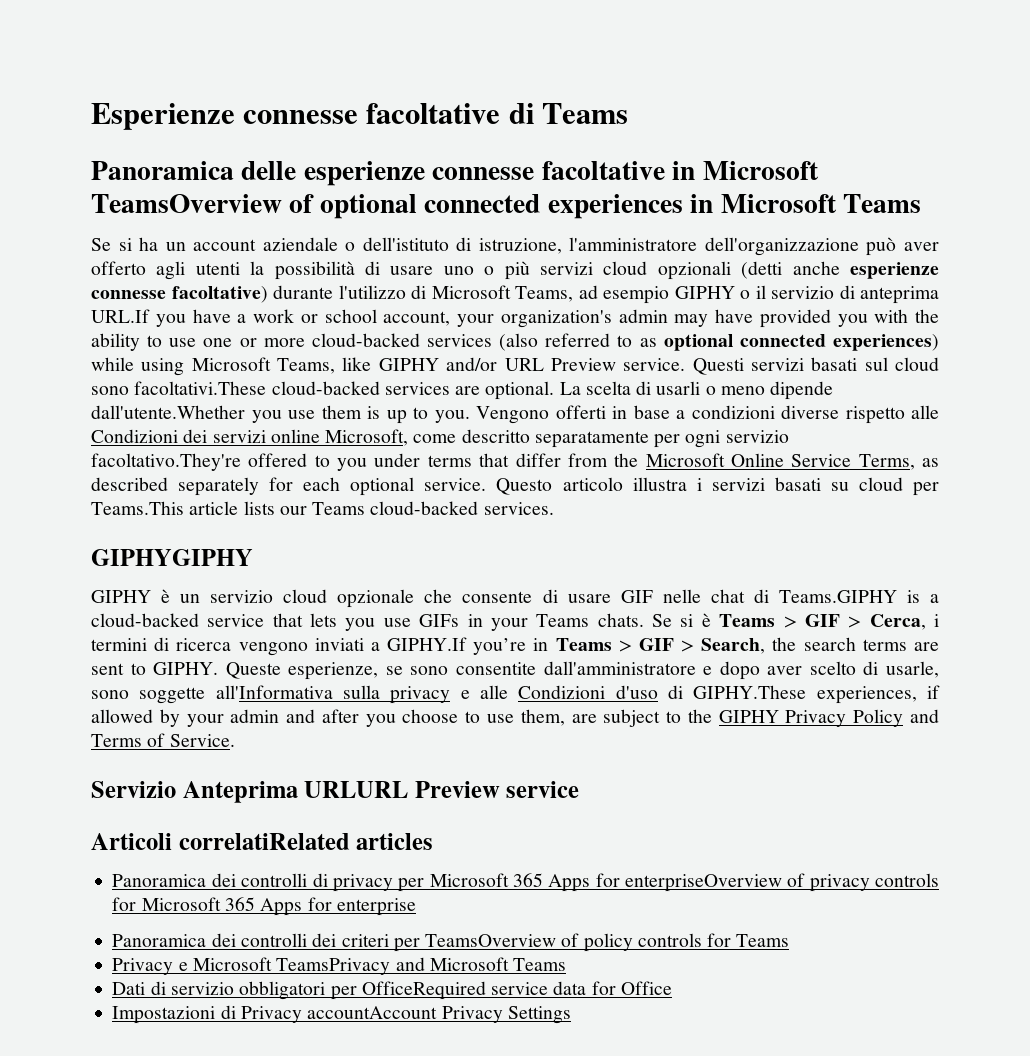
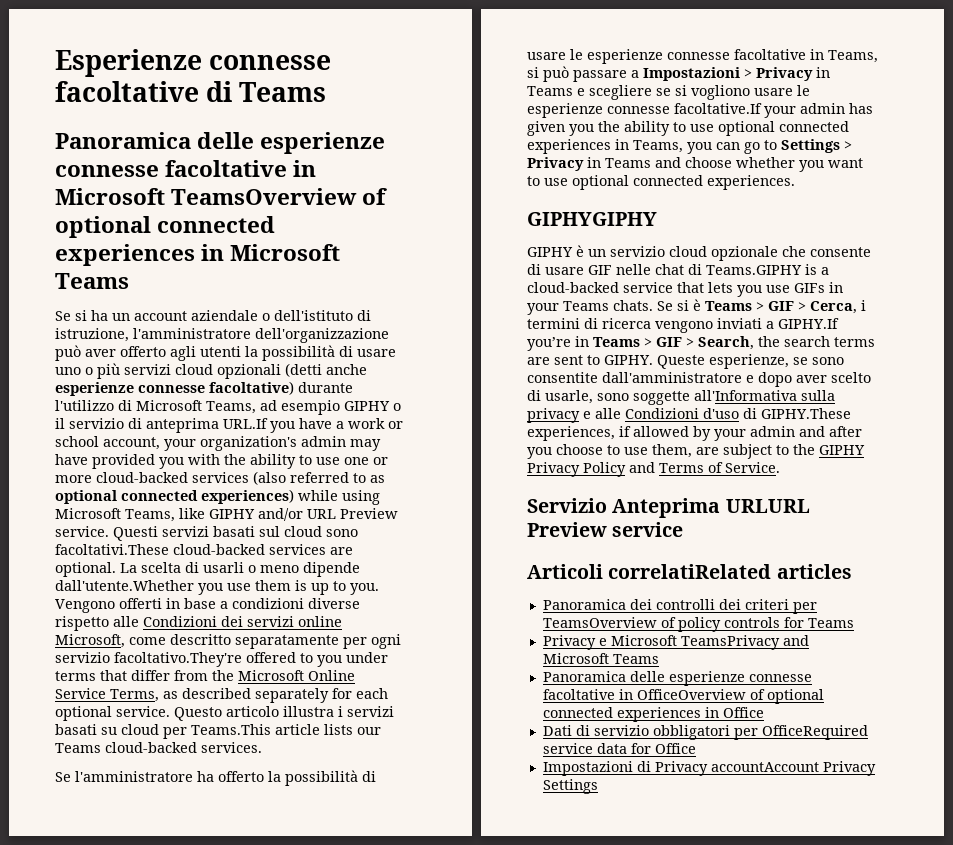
+ Se l'amministratore ha offerto la possibilità di usare le esperienze connesse facoltative in Teams, si può passare a Impostazioni > Privacy in Teams e scegliere se si vogliono usare le esperienze connesse facoltative.If your admin has given you the ability to use optional connected experiences in Teams, you can go to Settings > Privacy in Teams and choose whether you want to use optional connected experiences.
- Panoramica dei controlli di privacy per Microsoft 365 Apps for enterpriseOverview of privacy controls for Microsoft 365 Apps for enterprise
+ Panoramica delle esperienze connesse facoltative in OfficeOverview of optional connected experiences in Office

